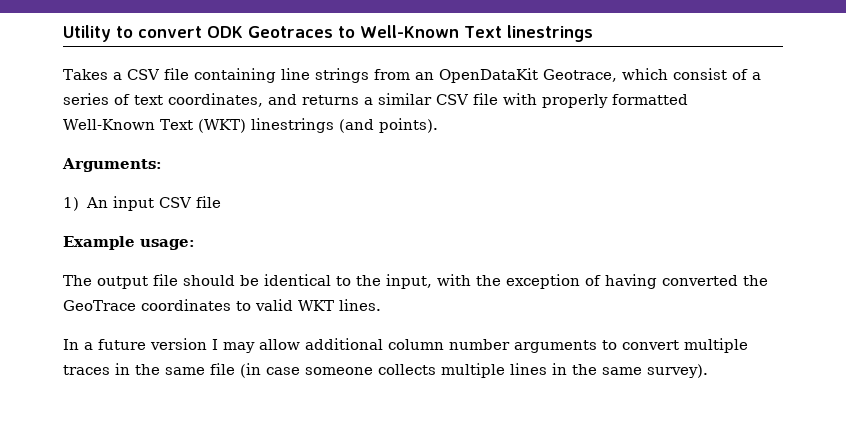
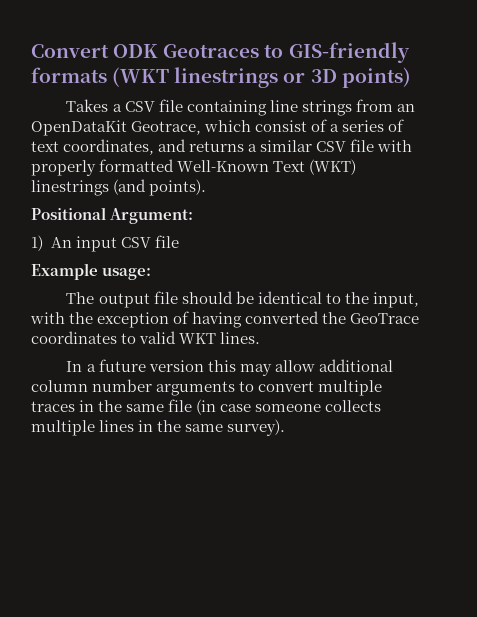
- Utility to convert ODK Geotraces to Well-Known Text linestrings
+ Convert ODK Geotraces to GIS-friendly formats (WKT linestrings or 3D points)
- Arguments:
+ Positional Argument:
- In a future version I may allow additional column number arguments to convert multiple traces in the same file (in case someone collects multiple lines in the same survey).
+ In a future version this may allow additional column number arguments to convert multiple traces in the same file (in case someone collects multiple lines in the same survey).

